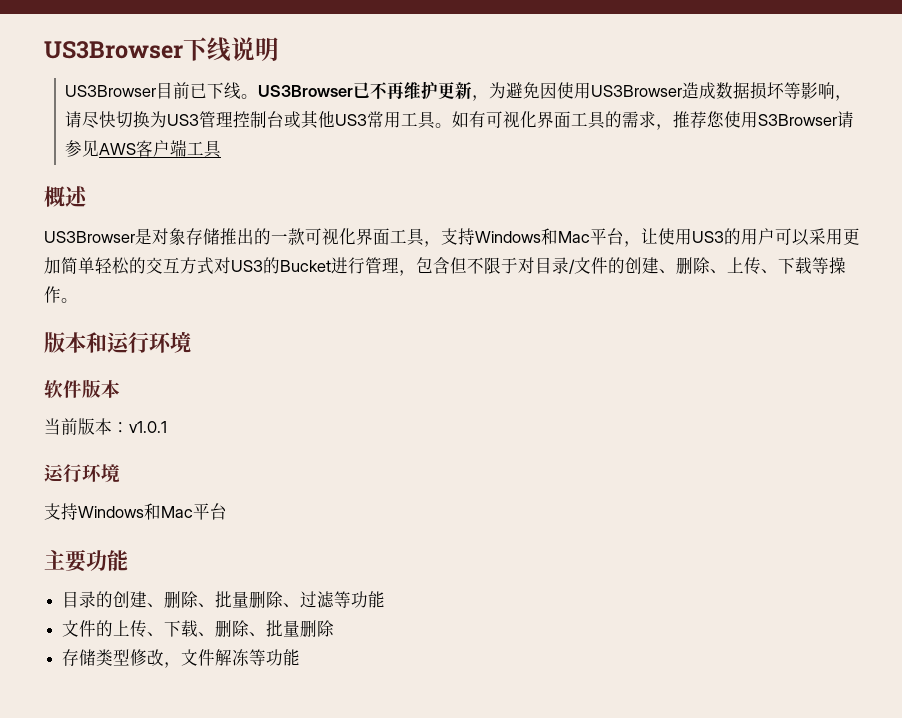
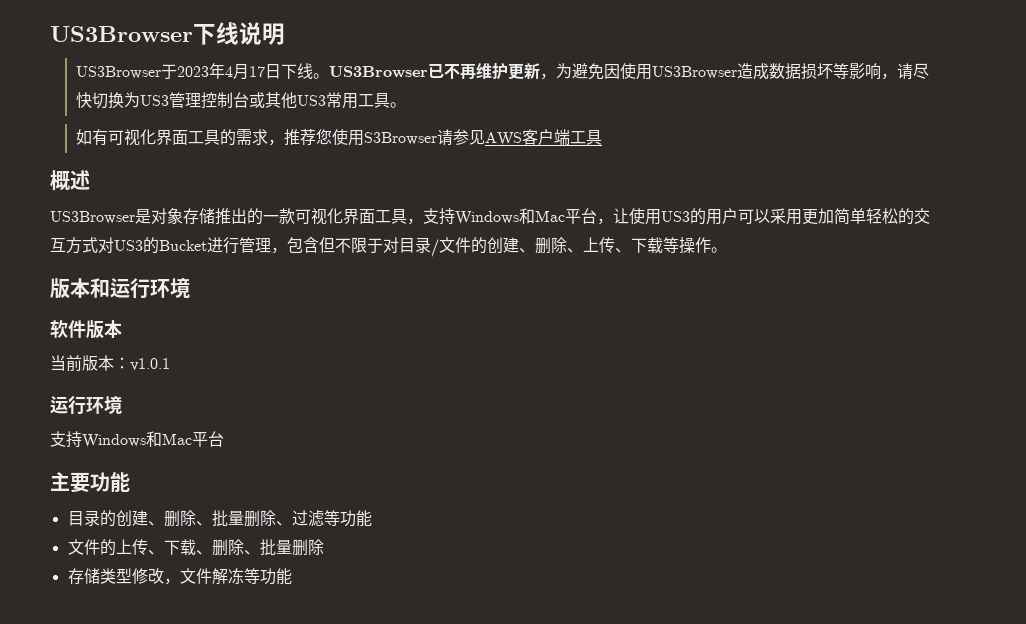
- US3Browser目前已下线。
+ US3Browser于2023年4月17日下线。
- US3Browser已不再维护更新，为避免因使用US3Browser造成数据损坏等影响，请尽快切换为US3管理控制台或其他US3常用工具。如有可视化界面工具的需求，推荐您使用S3Browser请参见AWS客户端工具
+ US3Browser已不再维护更新，为避免因使用US3Browser造成数据损坏等影响，请尽快切换为US3管理控制台或其他US3常用工具。
+ 如有可视化界面工具的需求，推荐您使用S3Browser请参见AWS客户端工具

